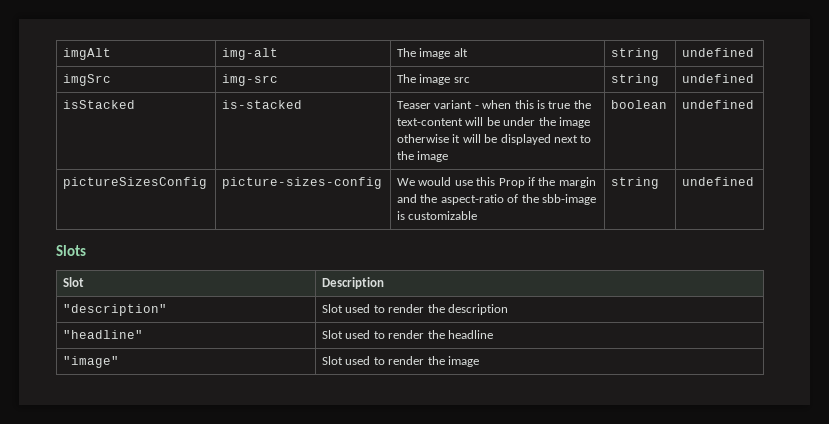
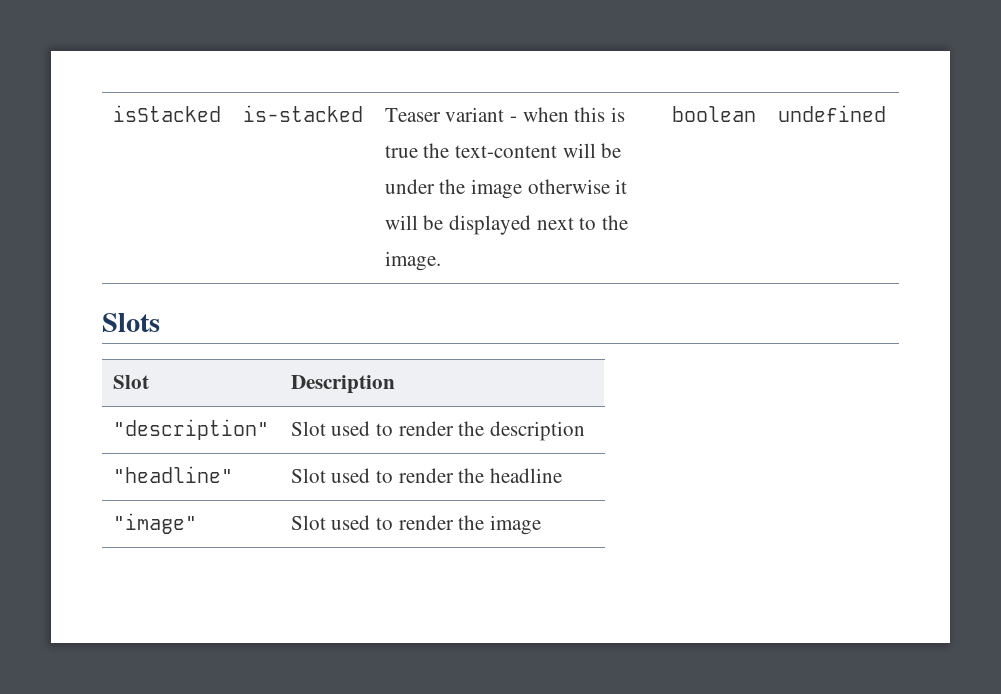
- imgAlt | img-alt | The image alt | string | undefined
- imgSrc | img-src | The image src | string | undefined
- isStacked | is-stacked | Teaser variant - when this is true the text-content will be under the image otherwise it will be displayed next to the image | boolean | undefined
+ isStacked | is-stacked | Teaser variant - when this is true the text-content will be under the image otherwise it will be displayed next to the image. | boolean | undefined
- pictureSizesConfig | picture-sizes-config | We would use this Prop if the margin and the aspect-ratio of the sbb-image is customizable | string | undefined

